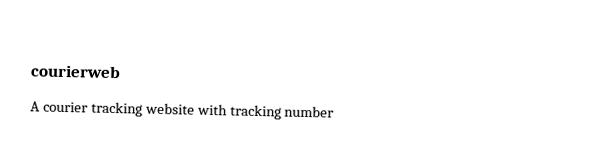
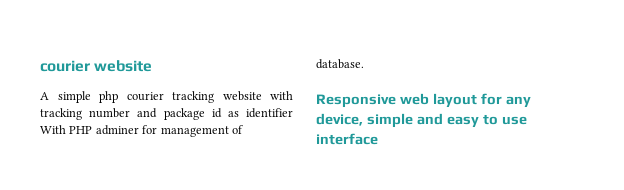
- courierweb
+ courier website
- A courier tracking website with tracking number
+ A simple php courier tracking website with tracking number and package id as identifier With PHP adminer for management of database.
+ Responsive web layout for any device, simple and easy to use interface

